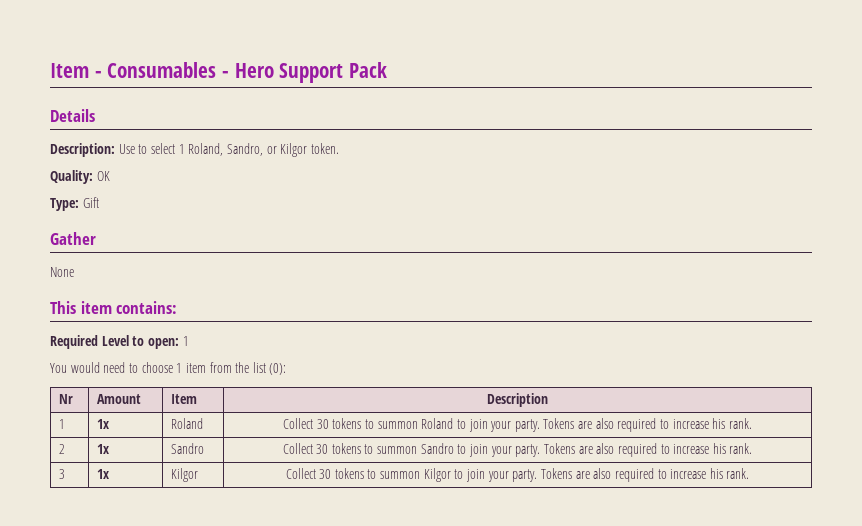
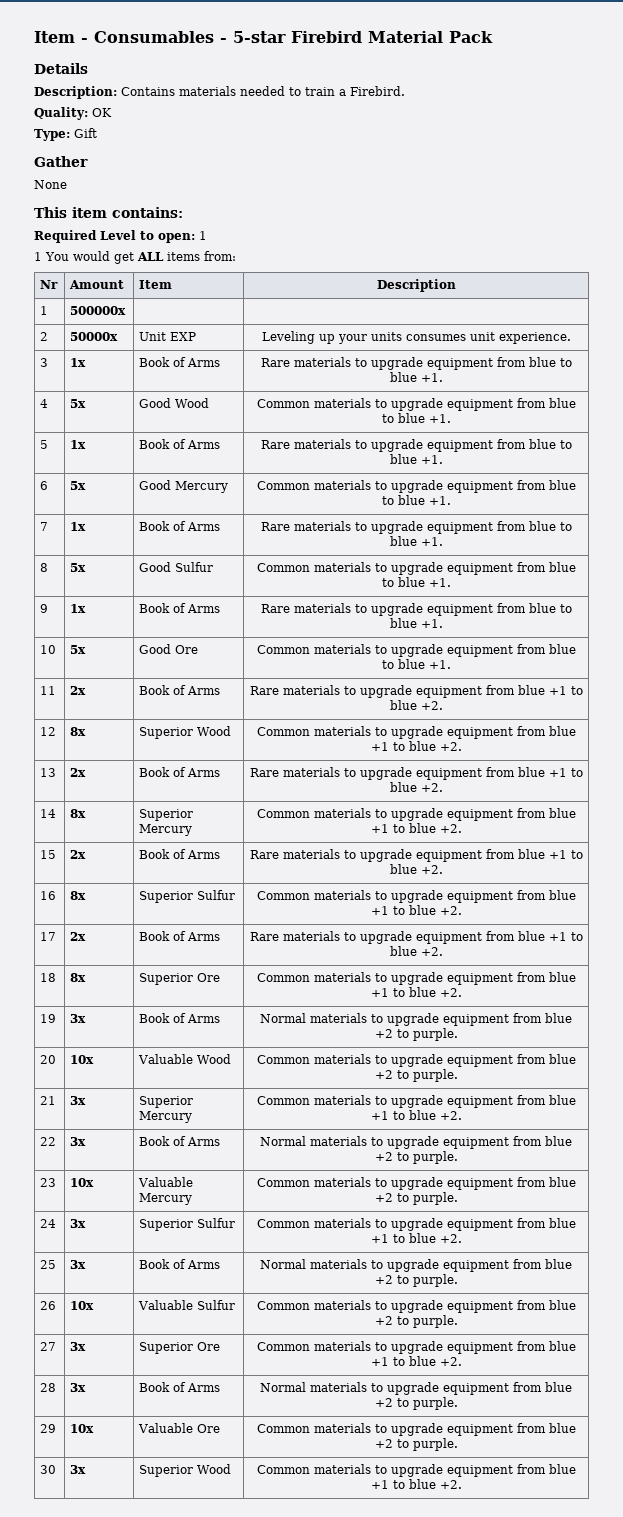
- Item - Consumables - Hero Support Pack
+ Item - Consumables - 5-star Firebird Material Pack
- Description: Use to select 1 Roland, Sandro, or Kilgor token.
+ Description: Contains materials needed to train a Firebird.
- You would need to choose 1 item from the list (0):
+ 1 You would get ALL items from:
- 1 | 1x | Roland | Collect 30 tokens to summon Roland to join your party. Tokens are also required to increase his rank.
- 2 | 1x | Sandro | Collect 30 tokens to summon Sandro to join your party. Tokens are also required to increase his rank.
- 3 | 1x | Kilgor | Collect 30 tokens to summon Kilgor to join your party. Tokens are also required to increase his rank.
+ 1 | 500000x | |
+ 2 | 50000x | Unit EXP | Leveling up your units consumes unit experience.
+ 3 | 1x | Book of Arms | Rare materials to upgrade equipment from blue to blue +1.
+ 4 | 5x | Good Wood | Common materials to upgrade equipment from blue to blue +1.
+ 5 | 1x | Book of Arms | Rare materials to upgrade equipment from blue to blue +1.
+ 6 | 5x | Good Mercury | Common materials to upgrade equipment from blue to blue +1.
+ 7 | 1x | Book of Arms | Rare materials to upgrade equipment from blue to blue +1.
+ 8 | 5x | Good Sulfur | Common materials to upgrade equipment from blue to blue +1.
+ 9 | 1x | Book of Arms | Rare materials to upgrade equipment from blue to blue +1.
+ 10 | 5x | Good Ore | Common materials to upgrade equipment from blue to blue +1.
+ 11 | 2x | Book of Arms | Rare materials to upgrade equipment from blue +1 to blue +2.
+ 12 | 8x | Superior Wood | Common materials to upgrade equipment from blue +1 to blue +2.
+ 13 | 2x | Book of Arms | Rare materials to upgrade equipment from blue +1 to blue +2.
+ 14 | 8x | Superior Mercury | Common materials to upgrade equipment from blue +1 to blue +2.
+ 15 | 2x | Book of Arms | Rare materials to upgrade equipment from blue +1 to blue +2.
+ 16 | 8x | Superior Sulfur | Common materials to upgrade equipment from blue +1 to blue +2.
+ 17 | 2x | Book of Arms | Rare materials to upgrade equipment from blue +1 to blue +2.
+ 18 | 8x | Superior Ore | Common materials to upgrade equipment from blue +1 to blue +2.
+ 19 | 3x | Book of Arms | Normal materials to upgrade equipment from blue +2 to purple.
+ 20 | 10x | Valuable Wood | Common materials to upgrade equipment from blue +2 to purple.
+ 21 | 3x | Superior Mercury | Common materials to upgrade equipment from blue +1 to blue +2.
+ 22 | 3x | Book of Arms | Normal materials to upgrade equipment from blue +2 to purple.
+ 23 | 10x | Valuable Mercury | Common materials to upgrade equipment from blue +2 to purple.
+ 24 | 3x | Superior Sulfur | Common materials to upgrade equipment from blue +1 to blue +2.
+ 25 | 3x | Book of Arms | Normal materials to upgrade equipment from blue +2 to purple.
+ 26 | 10x | Valuable Sulfur | Common materials to upgrade equipment from blue +2 to purple.
+ 27 | 3x | Superior Ore | Common materials to upgrade equipment from blue +1 to blue +2.
+ 28 | 3x | Book of Arms | Normal materials to upgrade equipment from blue +2 to purple.
+ 29 | 10x | Valuable Ore | Common materials to upgrade equipment from blue +2 to purple.
+ 30 | 3x | Superior Wood | Common materials to upgrade equipment from blue +1 to blue +2.

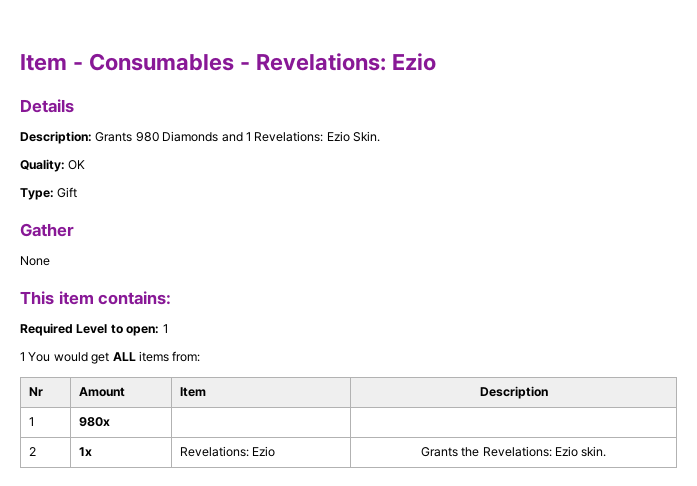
- Item - Consumables - 5-star Firebird Material Pack
+ Item - Consumables - Revelations: Ezio
  Details
- Description: Contains materials needed to train a Firebird.
+ Description: Grants 980 Diamonds and 1 Revelations: Ezio Skin.
- 1 | 500000x | |
+ 1 | 980x | |
- 2 | 50000x | Unit EXP | Leveling up your units consumes unit experience.
- 3 | 1x | Book of Arms | Rare materials to upgrade equipment from blue to blue +1.
- 4 | 5x | Good Wood | Common materials to upgrade equipment from blue to blue +1.
- 5 | 1x | Book of Arms | Rare materials to upgrade equipment from blue to blue +1.
- 6 | 5x | Good Mercury | Common materials to upgrade equipment from blue to blue +1.
- 7 | 1x | Book of Arms | Rare materials to upgrade equipment from blue to blue +1.
- 8 | 5x | Good Sulfur | Common materials to upgrade equipment from blue to blue +1.
- 9 | 1x | Book of Arms | Rare materials to upgrade equipment from blue to blue +1.
- 10 | 5x | Good Ore | Common materials to upgrade equipment from blue to blue +1.
- 11 | 2x | Book of Arms | Rare materials to upgrade equipment from blue +1 to blue +2.
- 12 | 8x | Superior Wood | Common materials to upgrade equipment from blue +1 to blue +2.
- 13 | 2x | Book of Arms | Rare materials to upgrade equipment from blue +1 to blue +2.
- 14 | 8x | Superior Mercury | Common materials to upgrade equipment from blue +1 to blue +2.
- 15 | 2x | Book of Arms | Rare materials to upgrade equipment from blue +1 to blue +2.
- 16 | 8x | Superior Sulfur | Common materials to upgrade equipment from blue +1 to blue +2.
- 17 | 2x | Book of Arms | Rare materials to upgrade equipment from blue +1 to blue +2.
- 18 | 8x | Superior Ore | Common materials to upgrade equipment from blue +1 to blue +2.
- 19 | 3x | Book of Arms | Normal materials to upgrade equipment from blue +2 to purple.
- 20 | 10x | Valuable Wood | Common materials to upgrade equipment from blue +2 to purple.
- 21 | 3x | Superior Mercury | Common materials to upgrade equipment from blue +1 to blue +2.
- 22 | 3x | Book of Arms | Normal materials to upgrade equipment from blue +2 to purple.
- 23 | 10x | Valuable Mercury | Common materials to upgrade equipment from blue +2 to purple.
- 24 | 3x | Superior Sulfur | Common materials to upgrade equipment from blue +1 to blue +2.
- 25 | 3x | Book of Arms | Normal materials to upgrade equipment from blue +2 to purple.
- 26 | 10x | Valuable Sulfur | Common materials to upgrade equipment from blue +2 to purple.
- 27 | 3x | Superior Ore | Common materials to upgrade equipment from blue +1 to blue +2.
- 28 | 3x | Book of Arms | Normal materials to upgrade equipment from blue +2 to purple.
- 29 | 10x | Valuable Ore | Common materials to upgrade equipment from blue +2 to purple.
- 30 | 3x | Superior Wood | Common materials to upgrade equipment from blue +1 to blue +2.
+ 2 | 1x | Revelations: Ezio | Grants the Revelations: Ezio skin.

